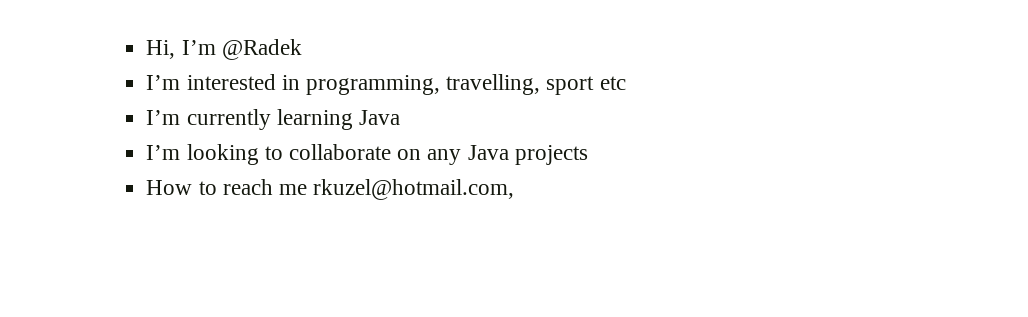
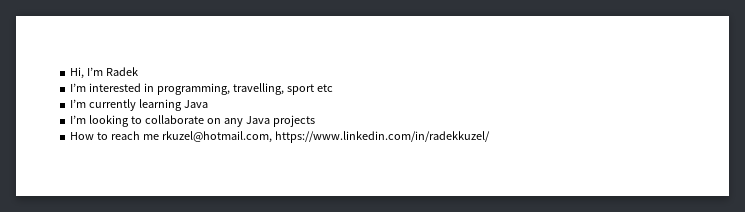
- Hi, I’m @Radek
+ Hi, I’m Radek
- How to reach me rkuzel@hotmail.com,
+ How to reach me rkuzel@hotmail.com, https://www.linkedin.com/in/radekkuzel/

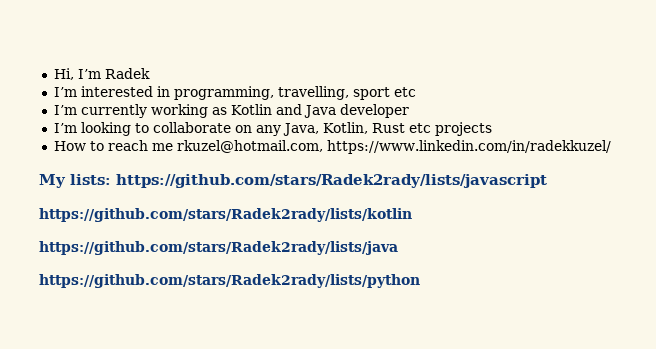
- I’m currently learning Java
+ I’m currently working as Kotlin and Java developer
- I’m looking to collaborate on any Java projects
+ I’m looking to collaborate on any Java, Kotlin, Rust etc projects
+ My lists: https://github.com/stars/Radek2rady/lists/javascript
+ https://github.com/stars/Radek2rady/lists/kotlin
+ https://github.com/stars/Radek2rady/lists/java
+ https://github.com/stars/Radek2rady/lists/python

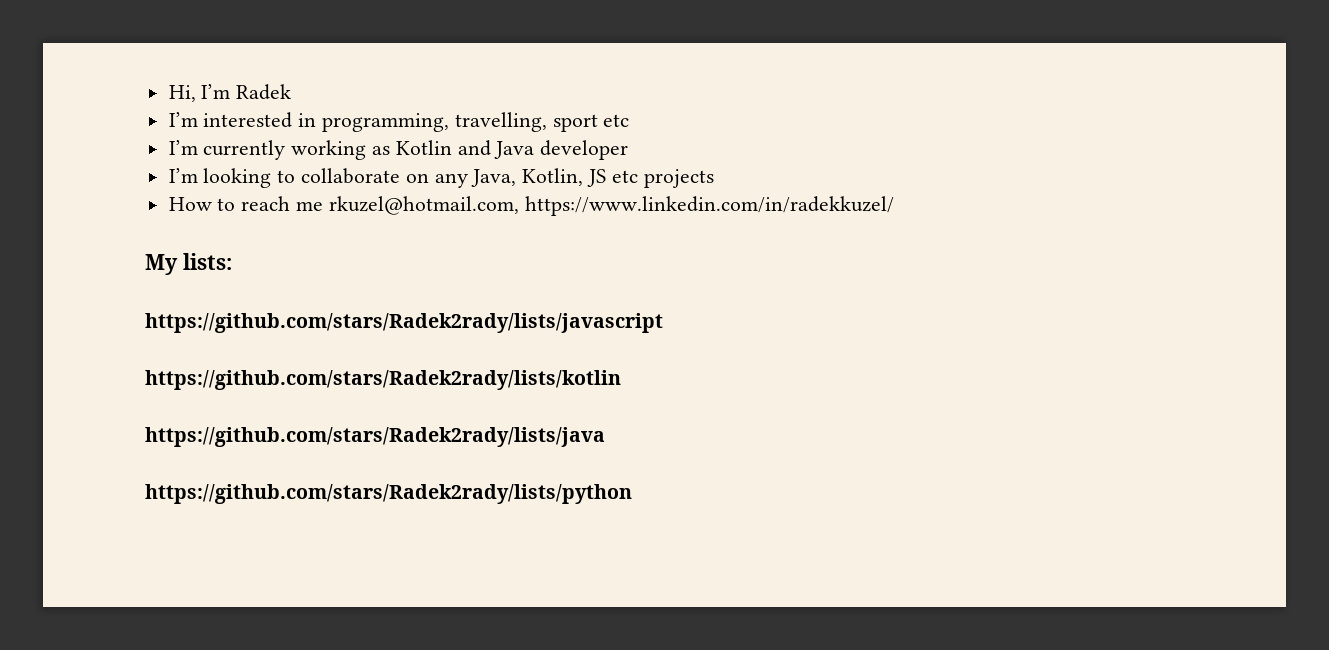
- I’m looking to collaborate on any Java, Kotlin, Rust etc projects
+ I’m looking to collaborate on any Java, Kotlin, JS etc projects
- My lists: https://github.com/stars/Radek2rady/lists/javascript
+ My lists:
+ https://github.com/stars/Radek2rady/lists/javascript

